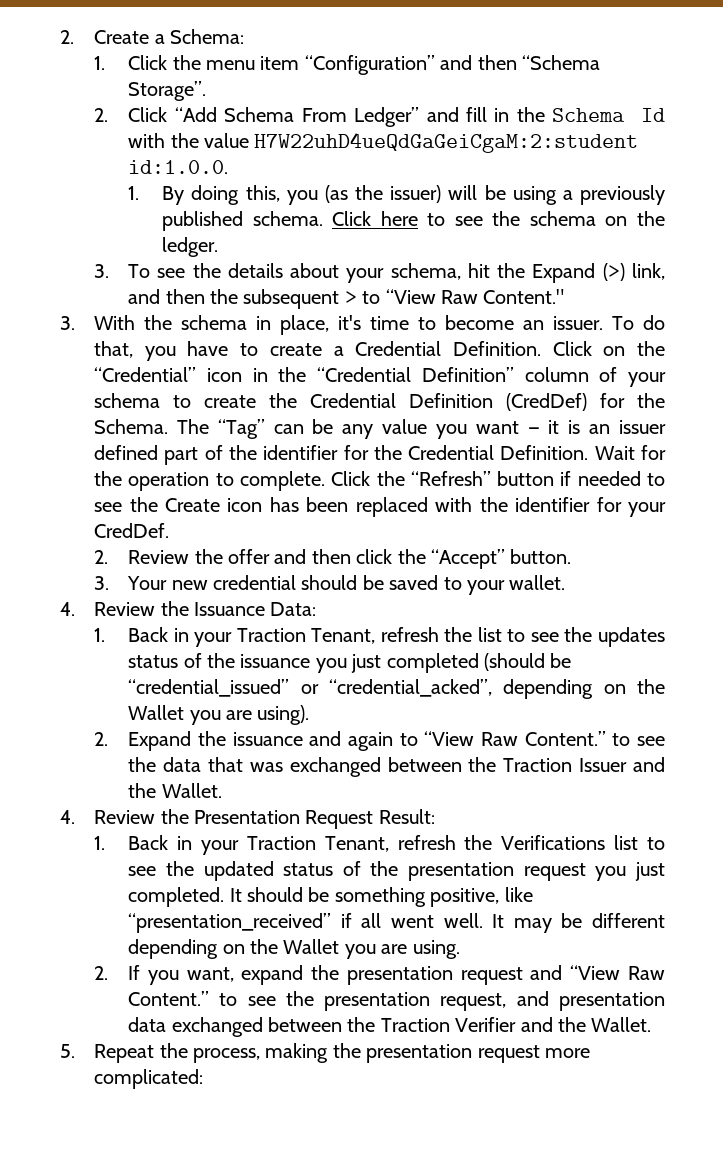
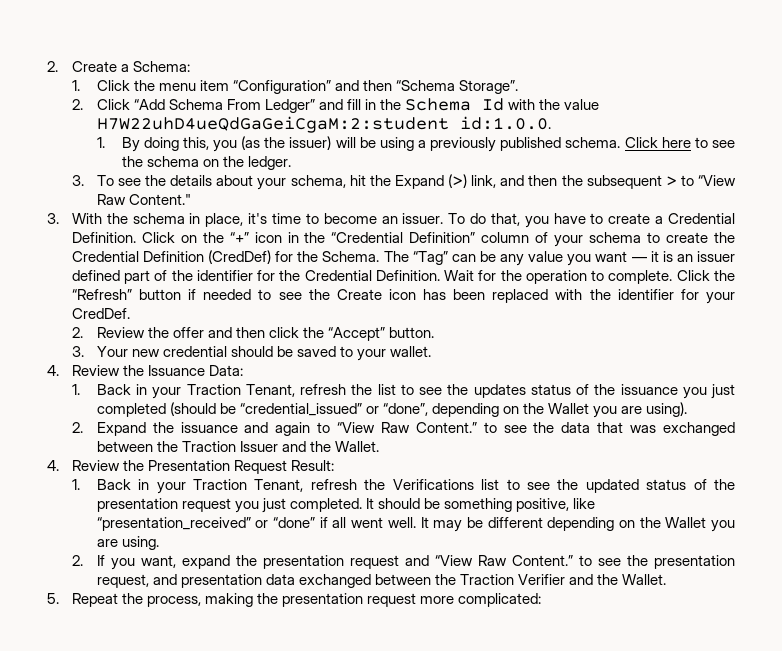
- Click on the “Credential” icon in the “Credential Definition” column of your schema to create the Credential Definition (CredDef) for the Schema.
+ Click on the “+” icon in the “Credential Definition” column of your schema to create the Credential Definition (CredDef) for the Schema.
- 1. Back in your Traction Tenant, refresh the list to see the updates status of the issuance you just completed (should be “credential_issued” or “credential_acked”, depending on the Wallet you are using).
+ 1. Back in your Traction Tenant, refresh the list to see the updates status of the issuance you just completed (should be “credential_issued” or “done”, depending on the Wallet you are using).
- It should be something positive, like “presentation_received” if all went well.
+ It should be something positive, like “presentation_received” or “done” if all went well.

